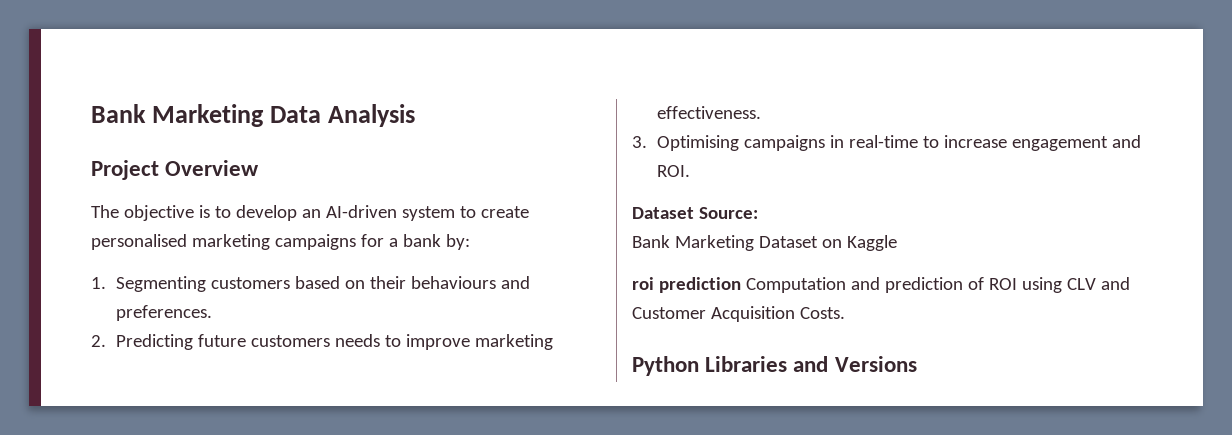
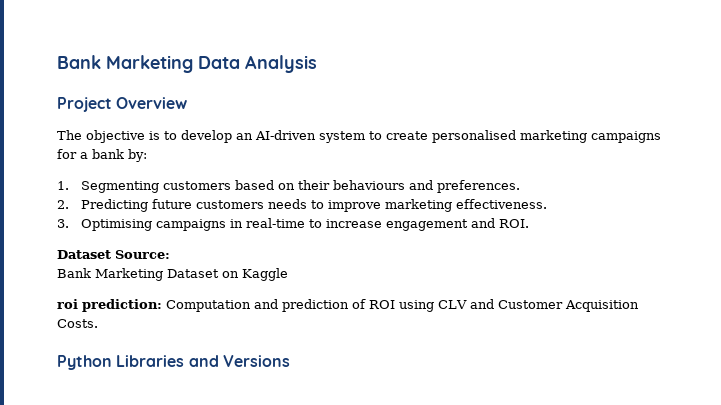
- roi prediction Computation and prediction of ROI using CLV and Customer Acquisition Costs.
+ roi prediction: Computation and prediction of ROI using CLV and Customer Acquisition Costs.

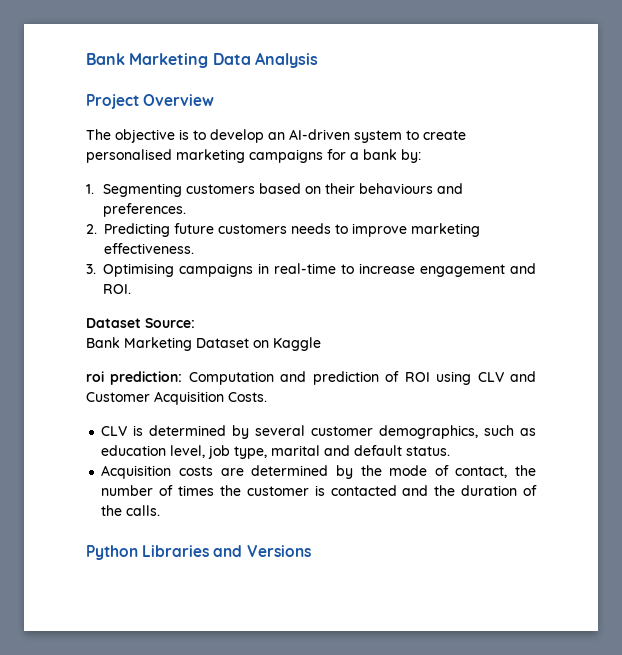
+ CLV is determined by several customer demographics, such as education level, job type, marital and default status.
+ Acquisition costs are determined by the mode of contact, the number of times the customer is contacted and the duration of the calls.

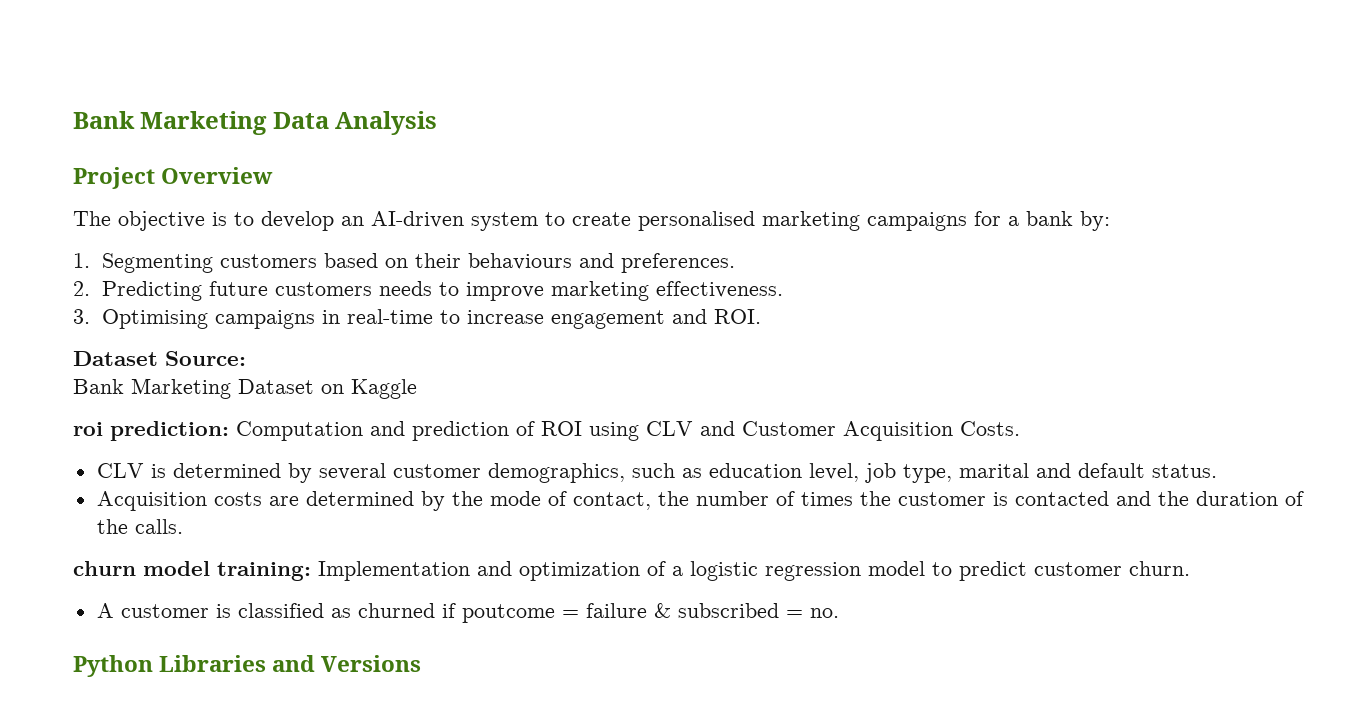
+ churn model training: Implementation and optimization of a logistic regression model to predict customer churn.
+ A customer is classified as churned if poutcome = failure & subscribed = no.

